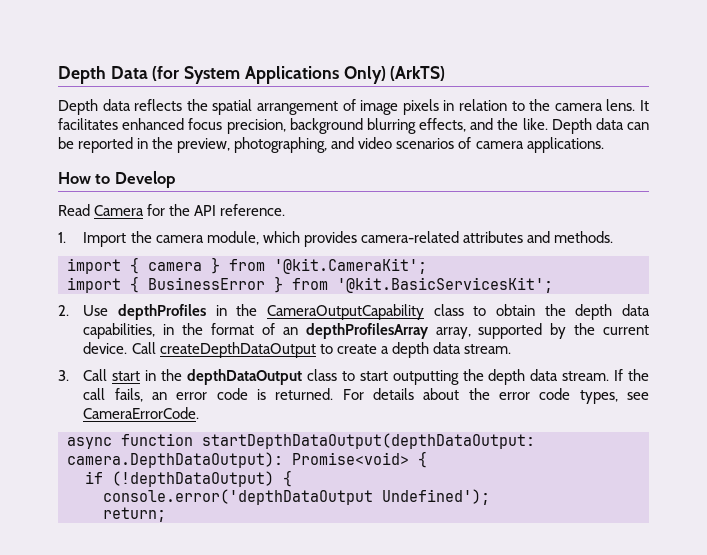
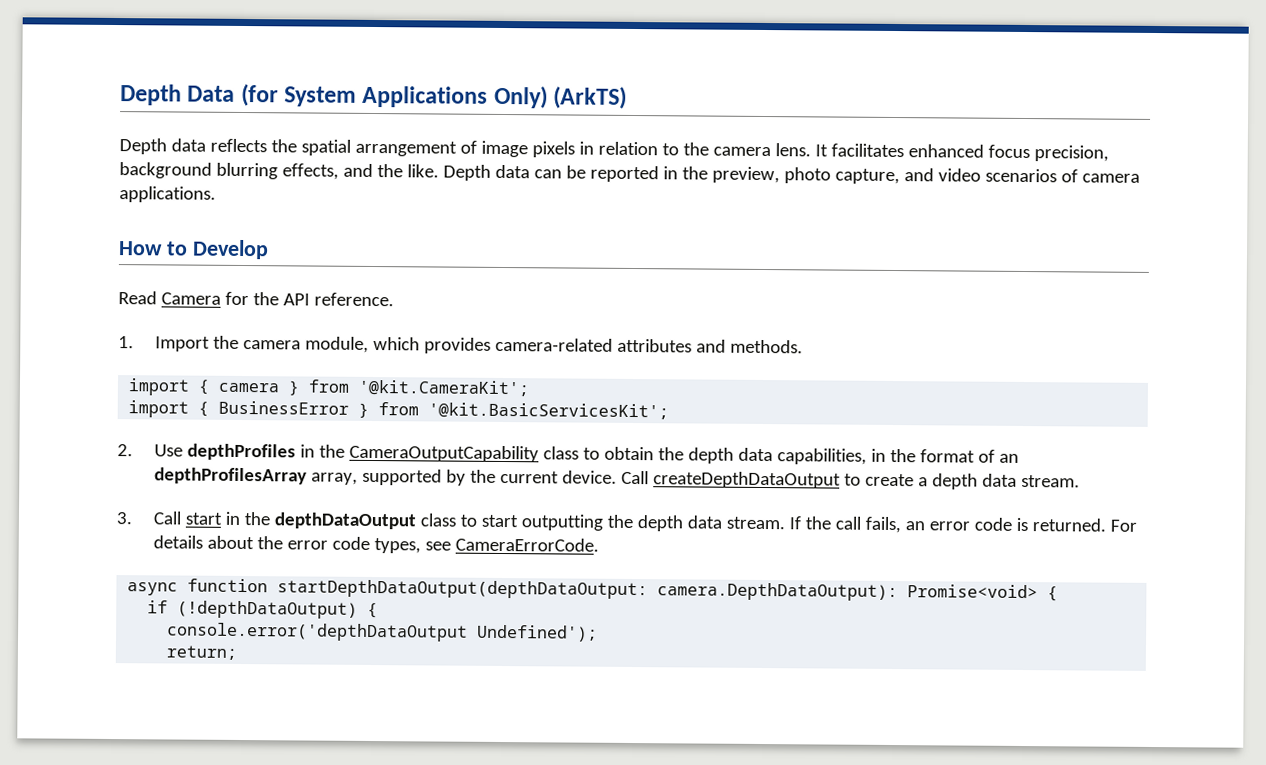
- Depth data can be reported in the preview, photographing, and video scenarios of camera applications.
+ Depth data can be reported in the preview, photo capture, and video scenarios of camera applications.

